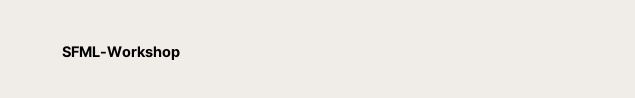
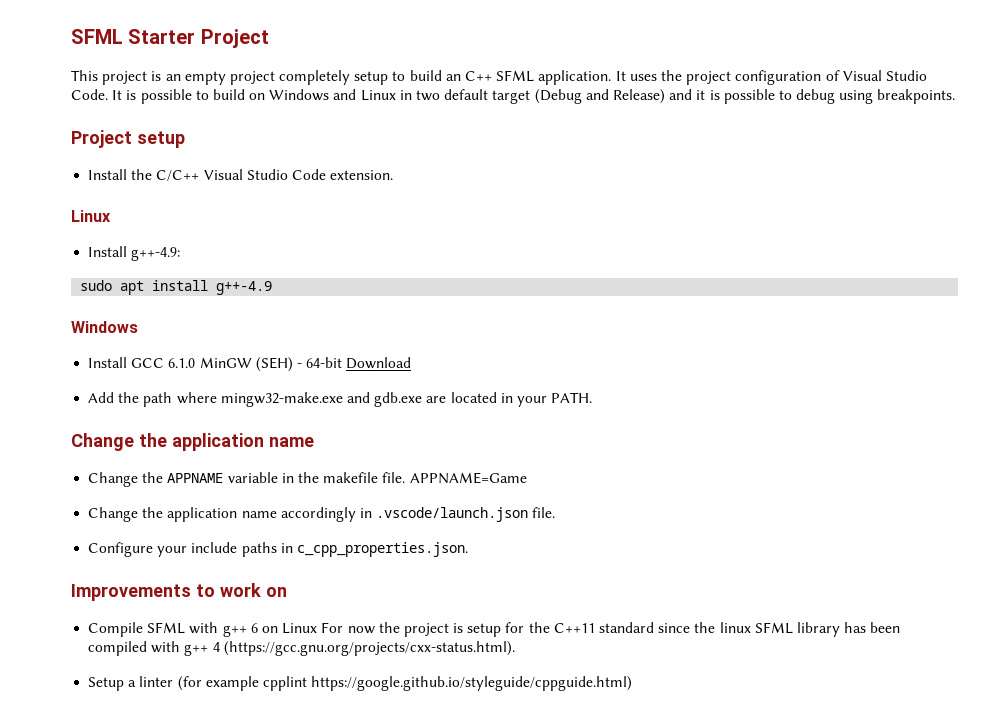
- SFML-Workshop
+ SFML Starter Project
+ This project is an empty project completely setup to build an C++ SFML application. It uses the project configuration of Visual Studio Code. It is possible to build on Windows and Linux in two default target (Debug and Release) and it is possible to debug using breakpoints.
+ Project setup
+ Install the C/C++ Visual Studio Code extension.
+ Linux
+ Install g++-4.9:
+ sudo apt install g++-4.9
+ Windows
+ Install GCC 6.1.0 MinGW (SEH) - 64-bit Download
+ Add the path where mingw32-make.exe and gdb.exe are located in your PATH.
+ Change the application name
+ Change the APPNAME variable in the makefile file. APPNAME=Game
+ Change the application name accordingly in .vscode/launch.json file.
+ Configure your include paths in c_cpp_properties.json.
+ Improvements to work on
+ Compile SFML with g++ 6 on Linux For now the project is setup for the C++11 standard since the linux SFML library has been compiled with g++ 4 (https://gcc.gnu.org/projects/cxx-status.html).
+ Setup a linter (for example cpplint https://google.github.io/styleguide/cppguide.html)

